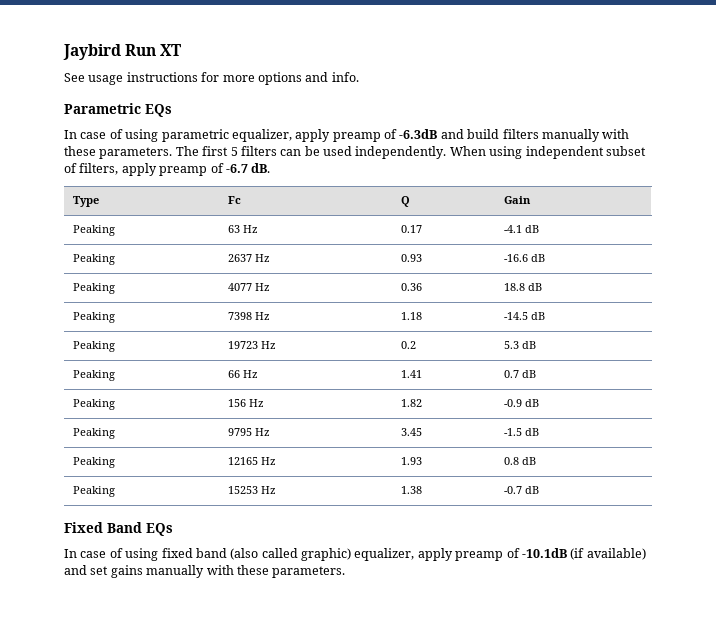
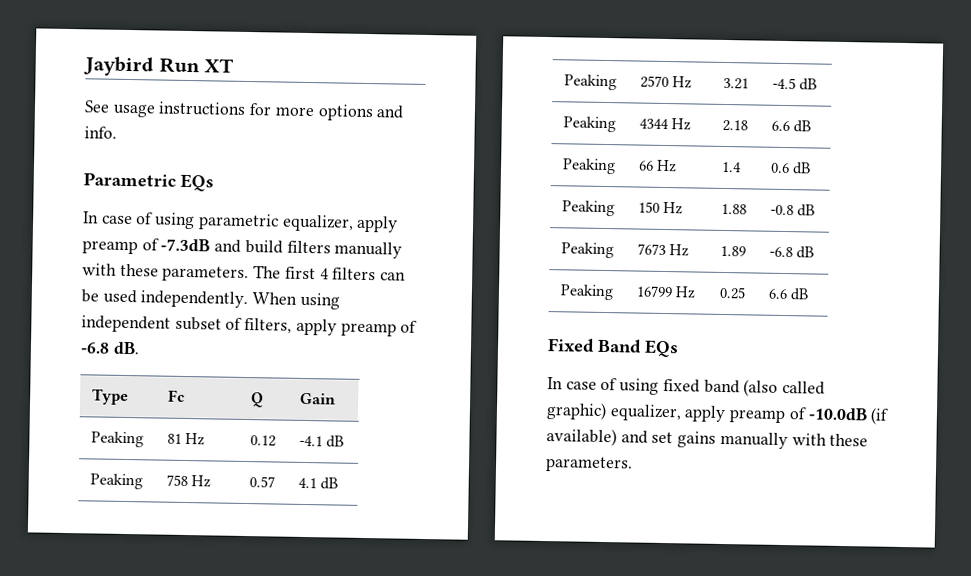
- In case of using parametric equalizer, apply preamp of -6.3dB and build filters manually with these parameters.
+ In case of using parametric equalizer, apply preamp of -7.3dB and build filters manually with these parameters.
- The first 5 filters can be used independently.
+ The first 4 filters can be used independently.
- When using independent subset of filters, apply preamp of -6.7 dB.
+ When using independent subset of filters, apply preamp of -6.8 dB.
- Peaking | 63 Hz | 0.17 | -4.1 dB
+ Peaking | 81 Hz | 0.12 | -4.1 dB
- Peaking | 2637 Hz | 0.93 | -16.6 dB
- Peaking | 4077 Hz | 0.36 | 18.8 dB
- Peaking | 7398 Hz | 1.18 | -14.5 dB
- Peaking | 19723 Hz | 0.2 | 5.3 dB
+ Peaking | 758 Hz | 0.57 | 4.1 dB
+ Peaking | 2570 Hz | 3.21 | -4.5 dB
+ Peaking | 4344 Hz | 2.18 | 6.6 dB
- Peaking | 66 Hz | 1.41 | 0.7 dB
- Peaking | 156 Hz | 1.82 | -0.9 dB
- Peaking | 9795 Hz | 3.45 | -1.5 dB
- Peaking | 12165 Hz | 1.93 | 0.8 dB
- Peaking | 15253 Hz | 1.38 | -0.7 dB
+ Peaking | 66 Hz | 1.4 | 0.6 dB
+ Peaking | 150 Hz | 1.88 | -0.8 dB
+ Peaking | 7673 Hz | 1.89 | -6.8 dB
+ Peaking | 16799 Hz | 0.25 | 6.6 dB
- In case of using fixed band (also called graphic) equalizer, apply preamp of -10.1dB (if available) and set gains manually with these parameters.
+ In case of using fixed band (also called graphic) equalizer, apply preamp of -10.0dB (if available) and set gains manually with these parameters.

